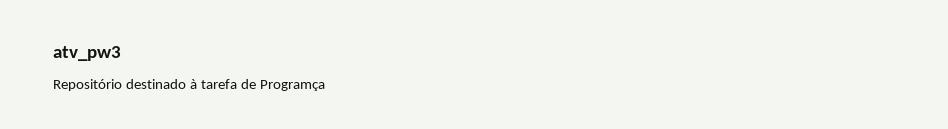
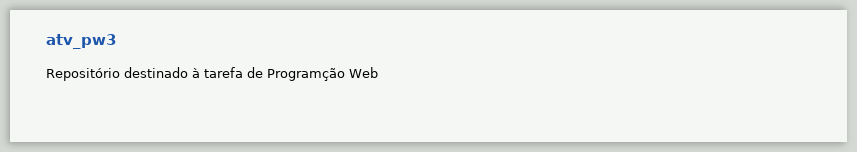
- Repositório destinado à tarefa de Programça
+ Repositório destinado à tarefa de Programção Web

